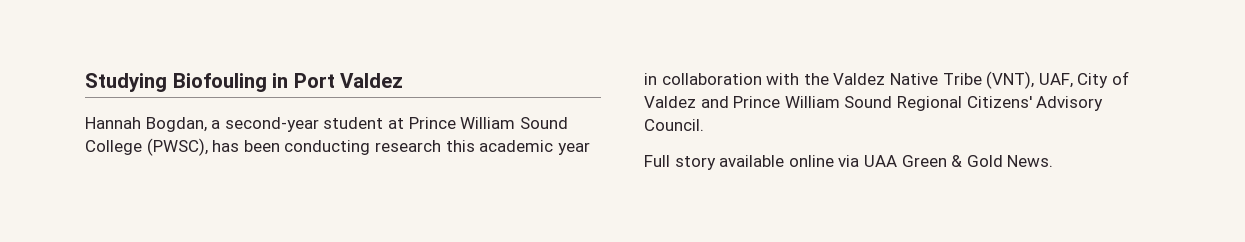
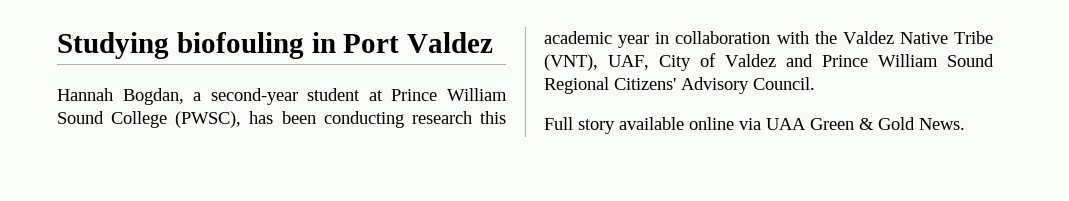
- Studying Biofouling in Port Valdez
+ Studying biofouling in Port Valdez

